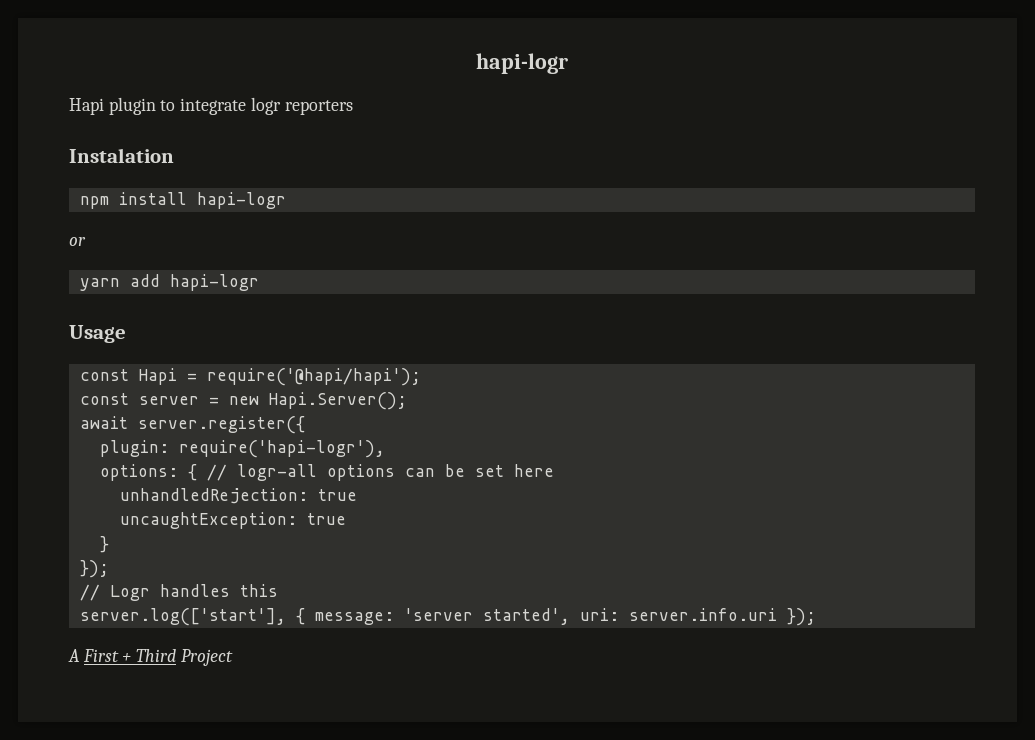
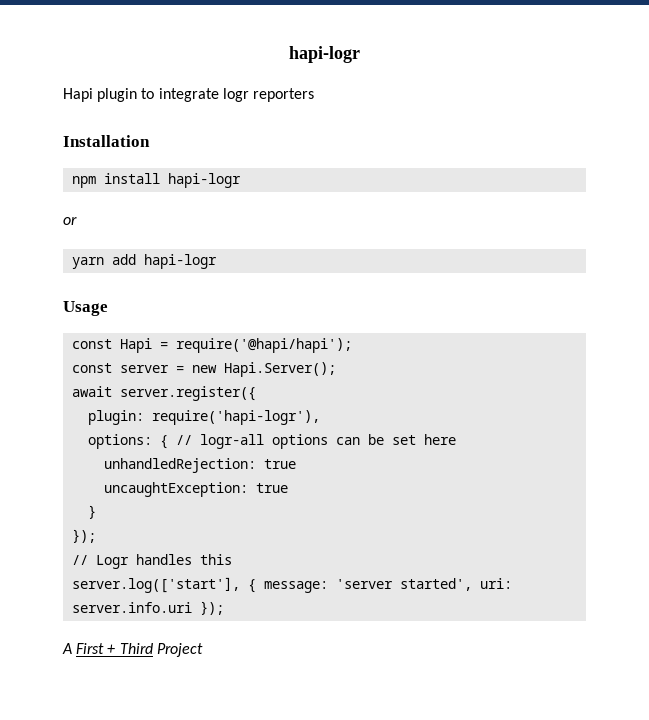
- Instalation
+ Installation

